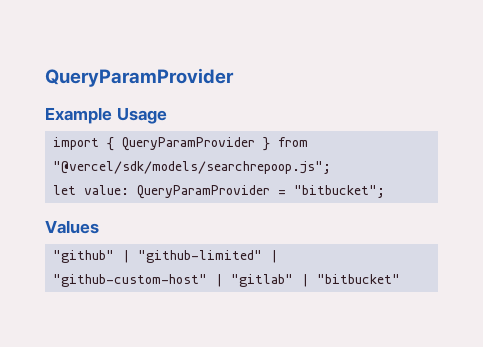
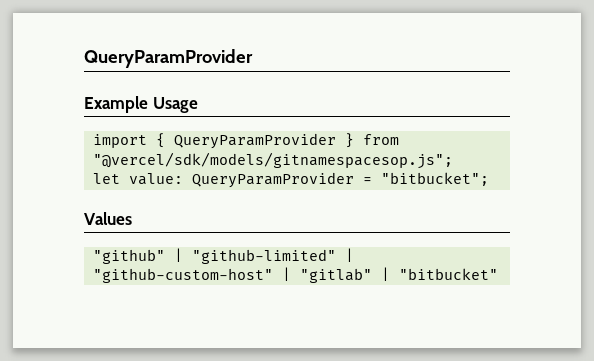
- import { QueryParamProvider } from "@vercel/sdk/models/searchrepoop.js";
+ import { QueryParamProvider } from "@vercel/sdk/models/gitnamespacesop.js";

